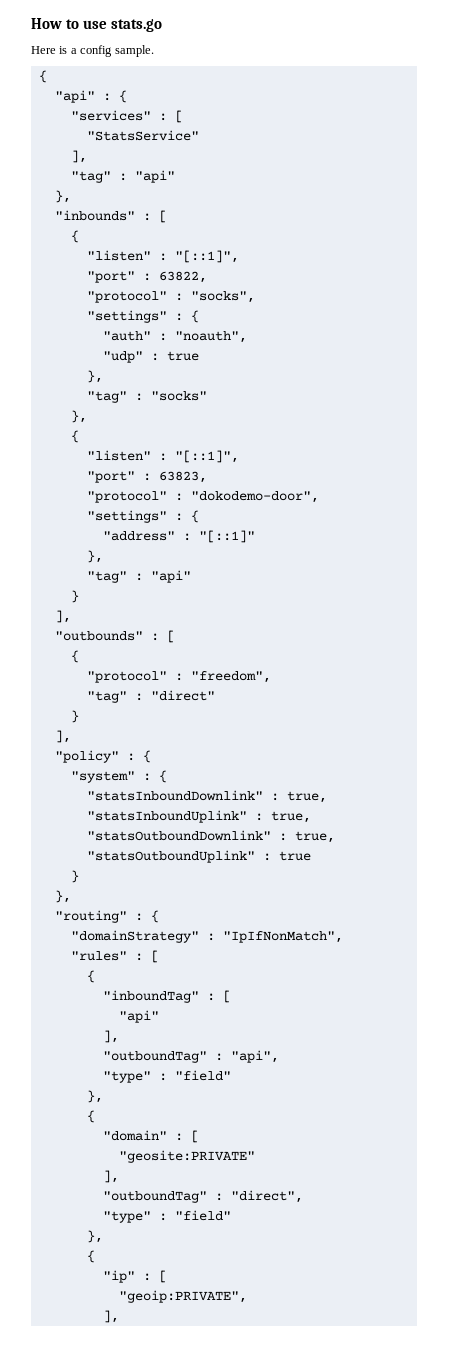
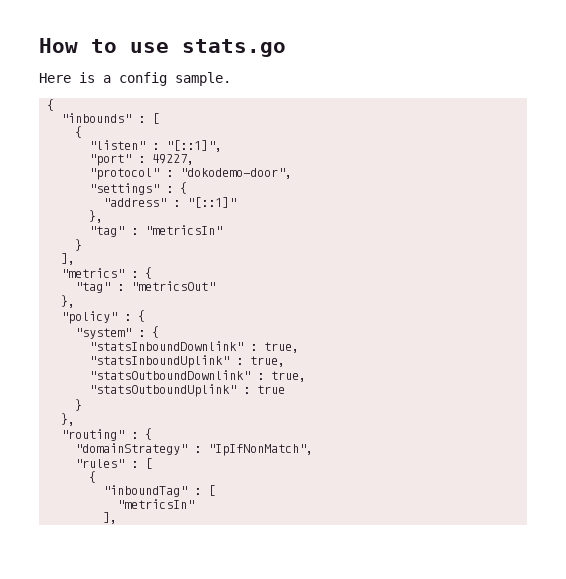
- "api" : {
- "services" : [
- "StatsService"
- ],
- "tag" : "api"
- },
- "port" : 63822,
- "protocol" : "socks",
- "settings" : {
- "auth" : "noauth",
- "udp" : true
- },
- "tag" : "socks"
- },
- {
- "listen" : "[::1]",
- "port" : 63823,
+ "port" : 49227,
  "address" : "[::1]"
  },
- "tag" : "api"
+ "tag" : "metricsIn"
  }
  ],
- "outbounds" : [
- {
- "protocol" : "freedom",
- "tag" : "direct"
- }
- ],
+ "metrics" : {
+ "tag" : "metricsOut"
+ },
  "inboundTag" : [
- "api"
- ],
- "outboundTag" : "api",
- "type" : "field"
- },
- {
- "domain" : [
- "geosite:PRIVATE"
- ],
- "outboundTag" : "direct",
- "type" : "field"
- },
- {
- "ip" : [
- "geoip:PRIVATE",
+ "metricsIn"

